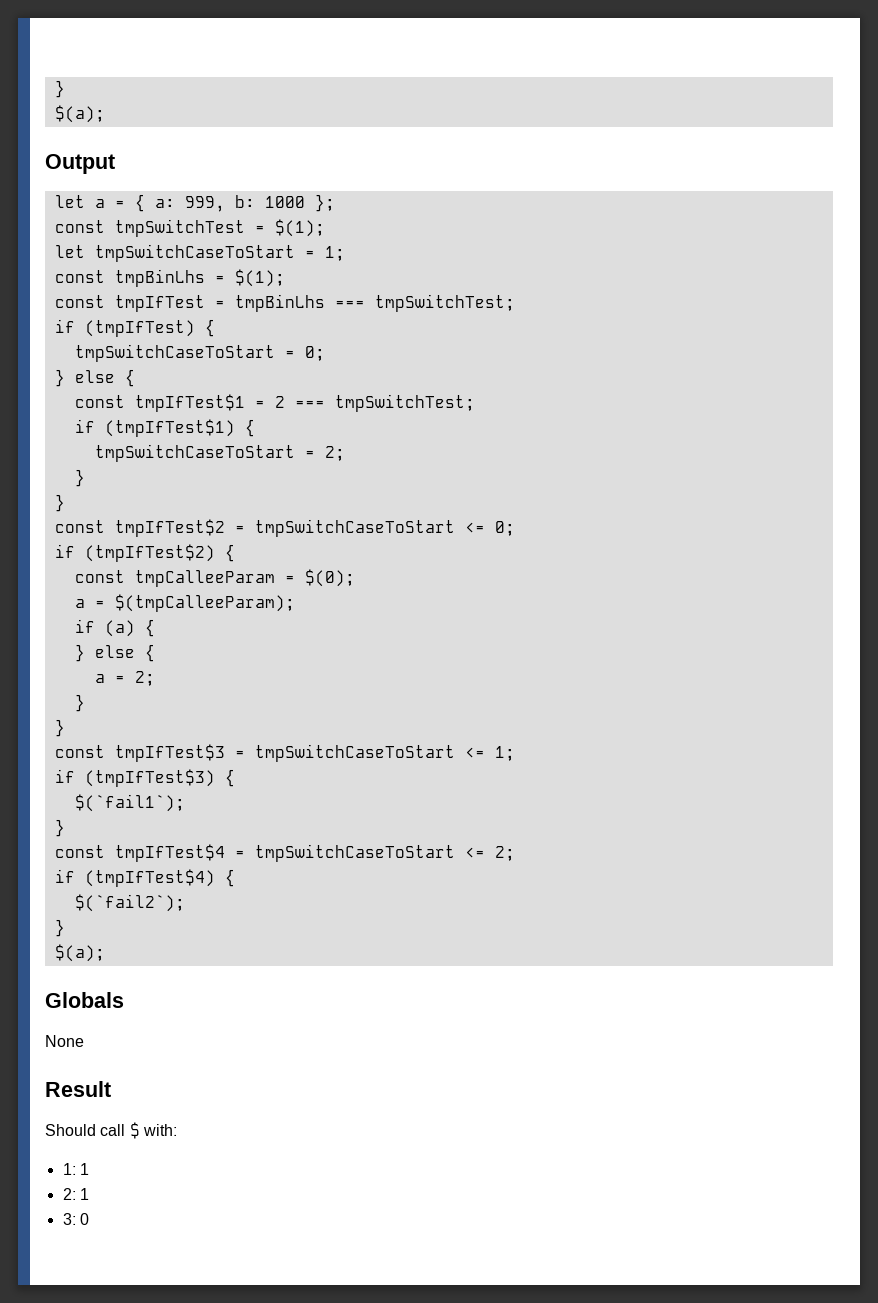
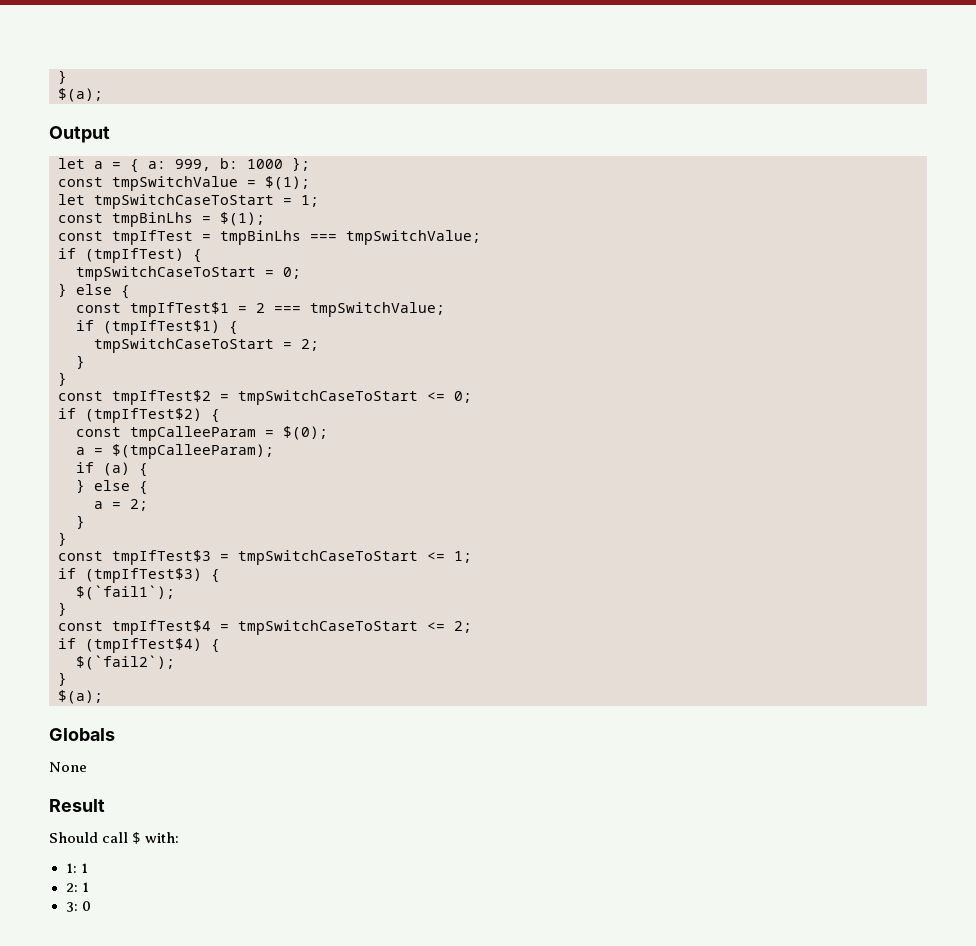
- const tmpSwitchTest = $(1);
+ const tmpSwitchValue = $(1);
- const tmpIfTest = tmpBinLhs === tmpSwitchTest;
+ const tmpIfTest = tmpBinLhs === tmpSwitchValue;
- const tmpIfTest$1 = 2 === tmpSwitchTest;
+ const tmpIfTest$1 = 2 === tmpSwitchValue;

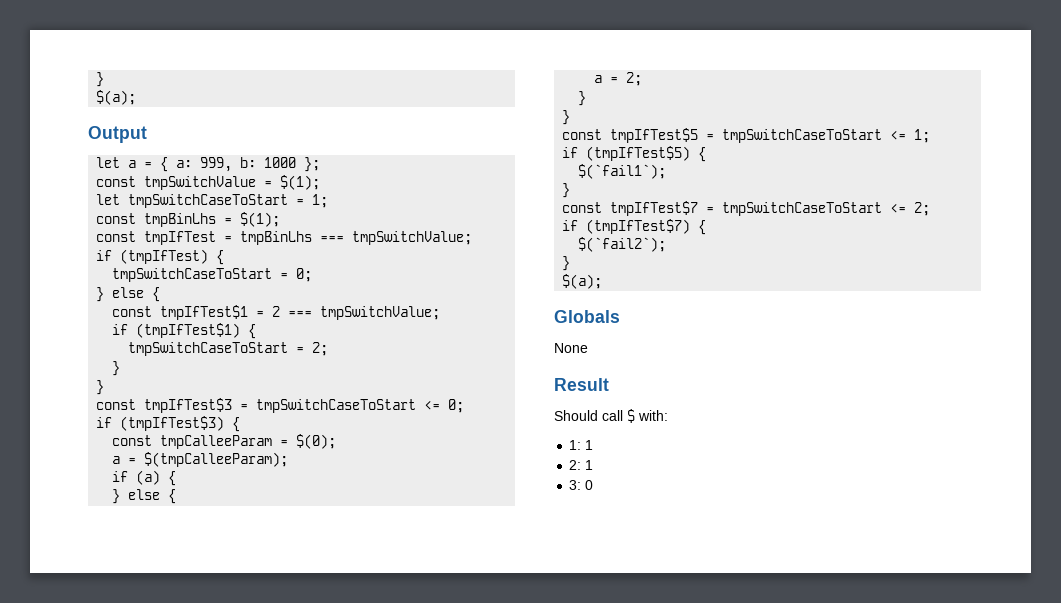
- const tmpIfTest$2 = tmpSwitchCaseToStart <= 0;
+ const tmpIfTest$3 = tmpSwitchCaseToStart <= 0;
- if (tmpIfTest$2) {
+ if (tmpIfTest$3) {
- const tmpIfTest$3 = tmpSwitchCaseToStart <= 1;
+ const tmpIfTest$5 = tmpSwitchCaseToStart <= 1;
- if (tmpIfTest$3) {
+ if (tmpIfTest$5) {
- const tmpIfTest$4 = tmpSwitchCaseToStart <= 2;
+ const tmpIfTest$7 = tmpSwitchCaseToStart <= 2;
- if (tmpIfTest$4) {
+ if (tmpIfTest$7) {

